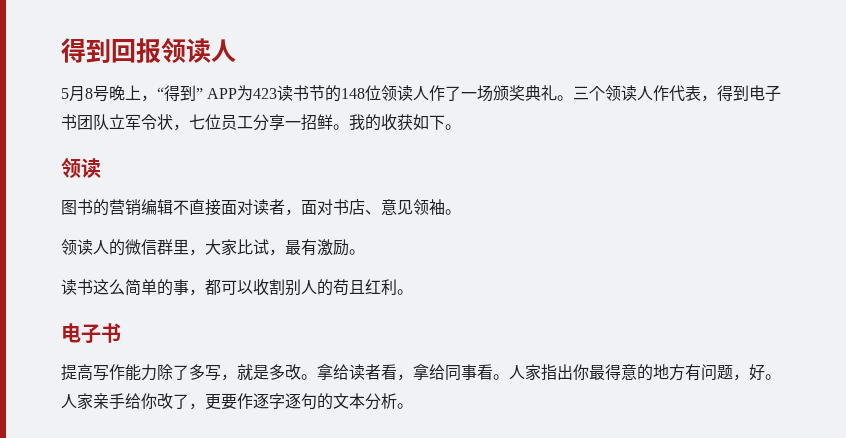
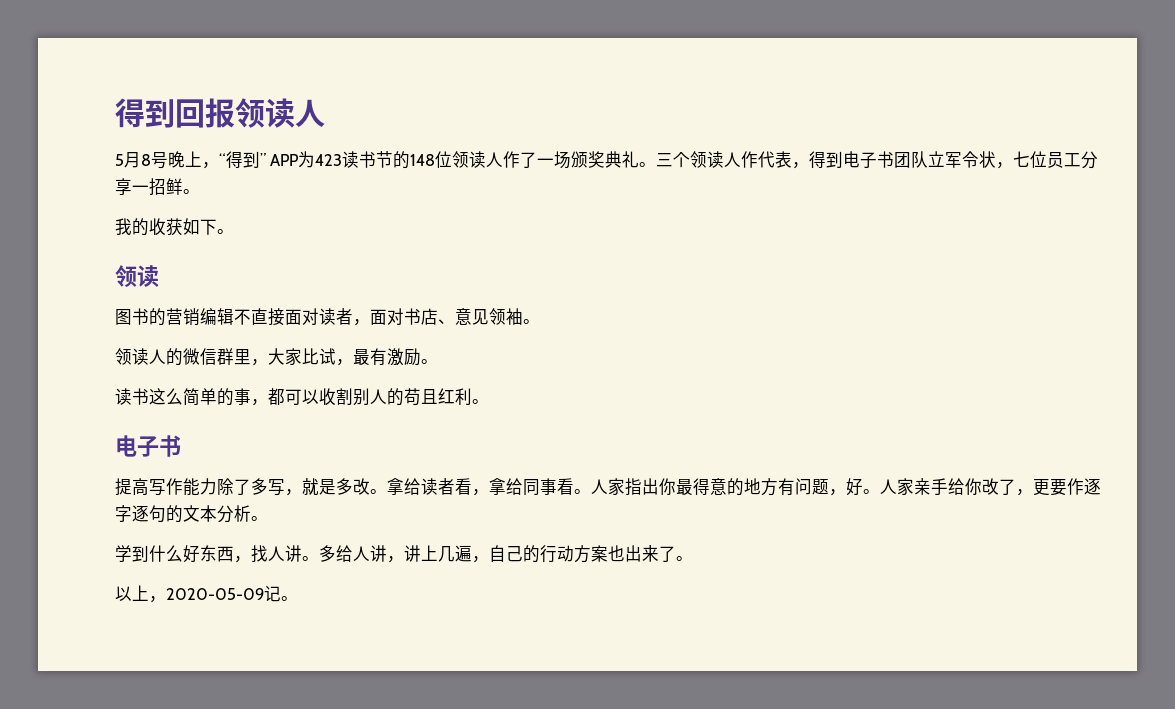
- 三个领读人作代表，得到电子书团队立军令状，七位员工分享一招鲜。我的收获如下。
+ 三个领读人作代表，得到电子书团队立军令状，七位员工分享一招鲜。
+ 我的收获如下。
+ 学到什么好东西，找人讲。多给人讲，讲上几遍，自己的行动方案也出来了。
+ 以上，2020-05-09记。

